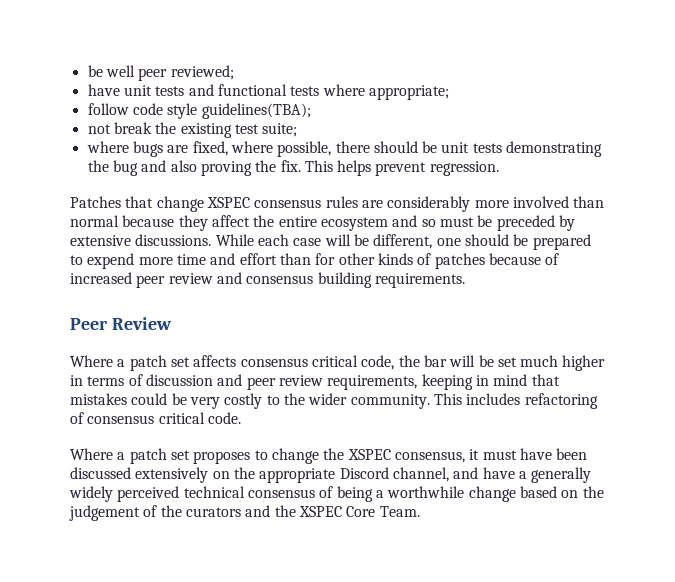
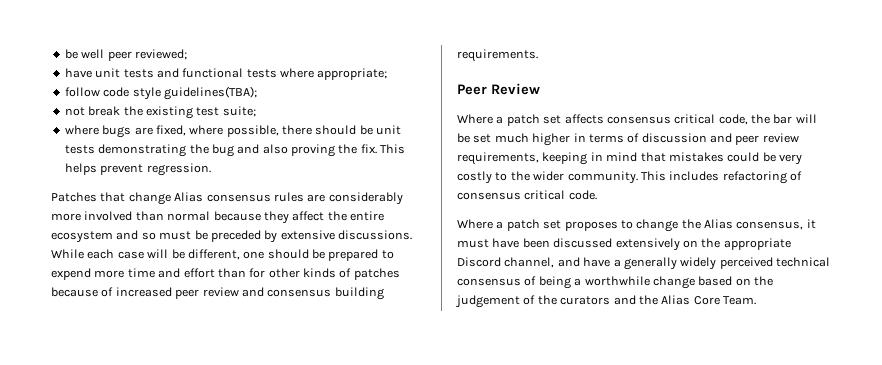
- Patches that change XSPEC consensus rules are considerably more involved than normal because they affect the entire ecosystem and so must be preceded by extensive discussions.
+ Patches that change Alias consensus rules are considerably more involved than normal because they affect the entire ecosystem and so must be preceded by extensive discussions.
- Where a patch set proposes to change the XSPEC consensus, it must have been discussed extensively on the appropriate Discord channel, and have a generally widely perceived technical consensus of being a worthwhile change based on the judgement of the curators and the XSPEC Core Team.
+ Where a patch set proposes to change the Alias consensus, it must have been discussed extensively on the appropriate Discord channel, and have a generally widely perceived technical consensus of being a worthwhile change based on the judgement of the curators and the Alias Core Team.

